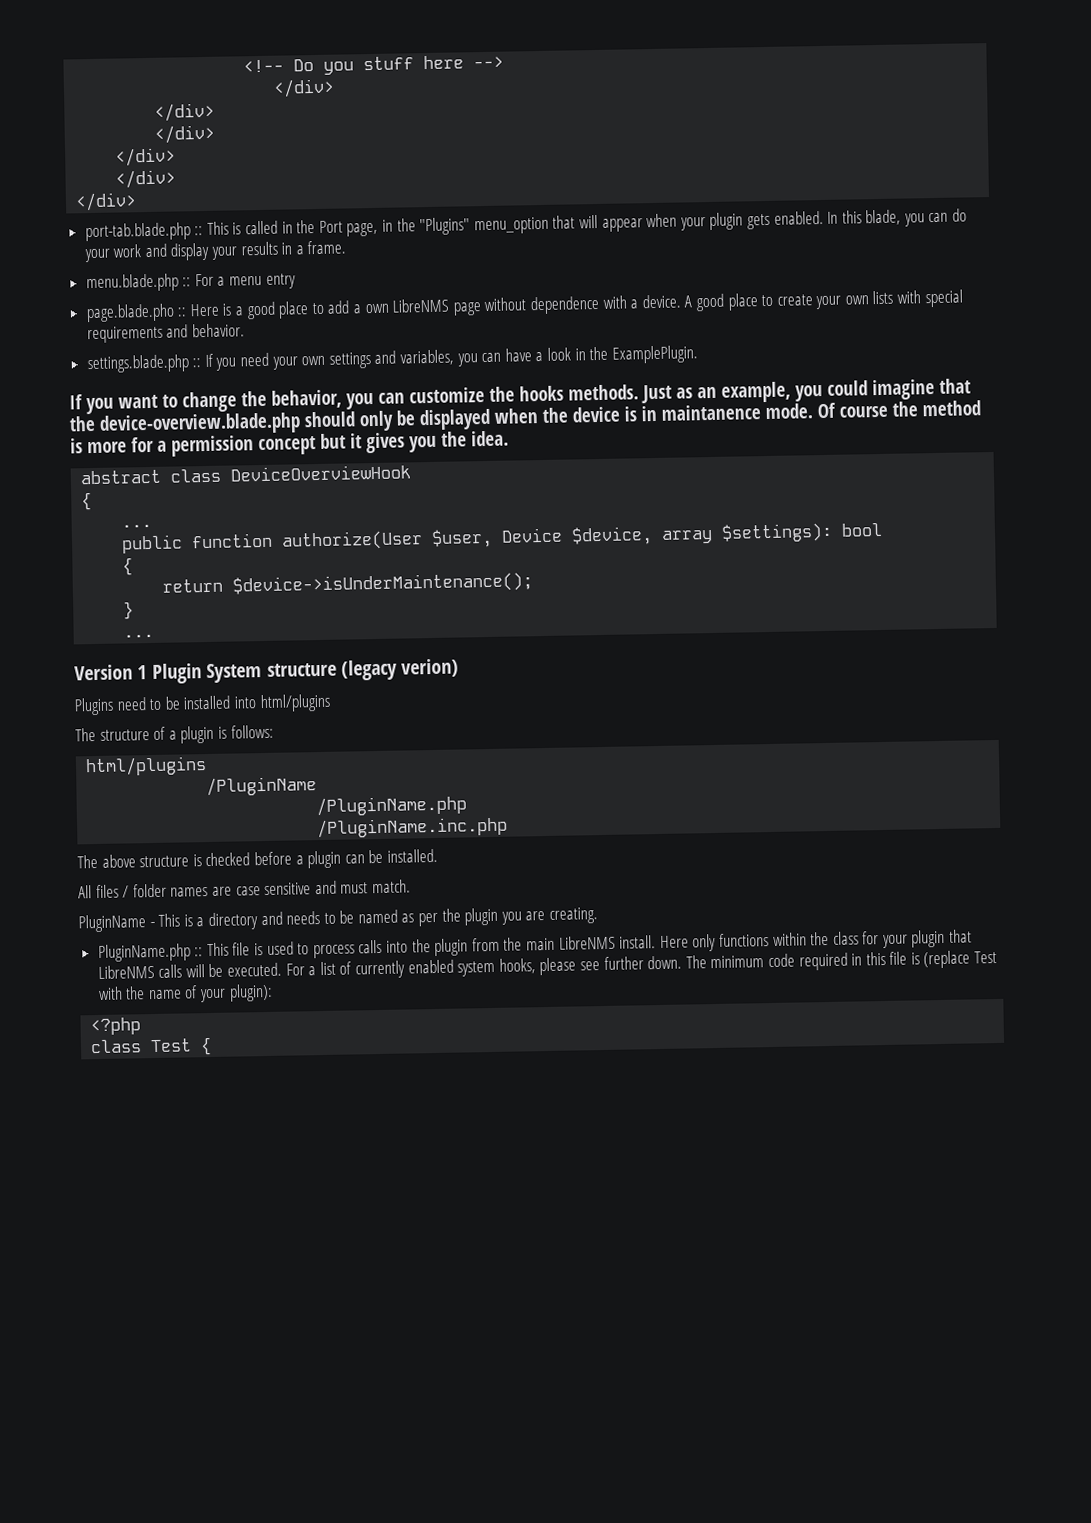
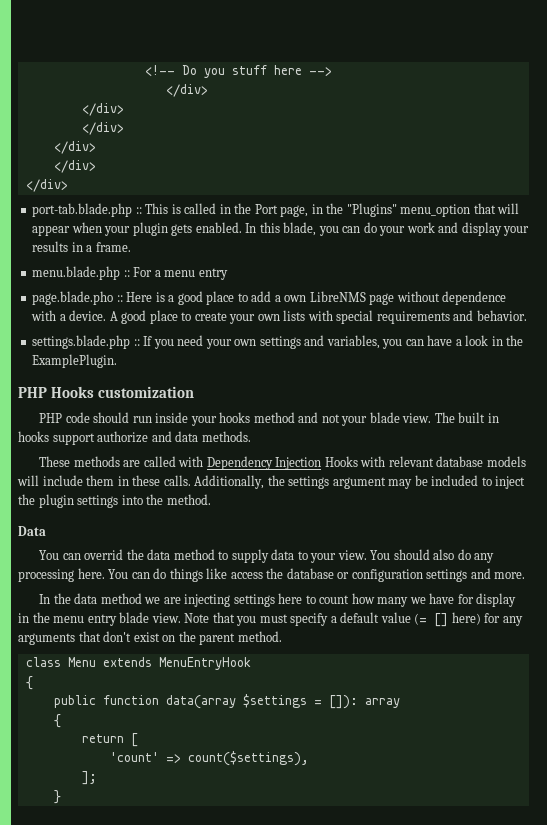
- If you want to change the behavior, you can customize the hooks methods. Just as an example, you could imagine that the device-overview.blade.php should only be displayed when the device is in maintanence mode. Of course the method is more for a permission concept but it gives you the idea.
- abstract class DeviceOverviewHook
+ PHP Hooks customization
+ PHP code should run inside your hooks method and not your blade view. The built in hooks support authorize and data methods.
+ These methods are called with Dependency Injection Hooks with relevant database models will include them in these calls. Additionally, the settings argument may be included to inject the plugin settings into the method.
+ Data
+ You can overrid the data method to supply data to your view. You should also do any processing here. You can do things like access the database or configuration settings and more.
+ In the data method we are injecting settings here to count how many we have for display in the menu entry blade view. Note that you must specify a default value (= [] here) for any arguments that don't exist on the parent method.
+ class Menu extends MenuEntryHook
  {
- ...
- public function authorize(User $user, Device $device, array $settings): bool
+ public function data(array $settings = []): array
- return $device->isUnderMaintenance();
+ return [
+ 'count' => count($settings),
+ ];
  }
- ...
- Version 1 Plugin System structure (legacy verion)
- Plugins need to be installed into html/plugins
- The structure of a plugin is follows:
- html/plugins
- /PluginName
- /PluginName.php
- /PluginName.inc.php
- The above structure is checked before a plugin can be installed.
- All files / folder names are case sensitive and must match.
- PluginName - This is a directory and needs to be named as per the plugin you are creating.
- PluginName.php :: This file is used to process calls into the plugin from the main LibreNMS install. Here only functions within the class for your plugin that LibreNMS calls will be executed. For a list of currently enabled system hooks, please see further down. The minimum code required in this file is (replace Test with the name of your plugin):
- <?php
- class Test {

